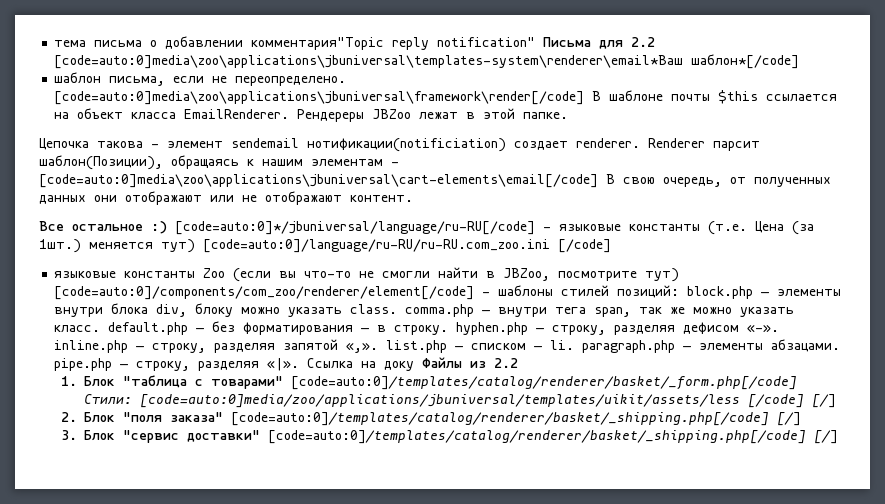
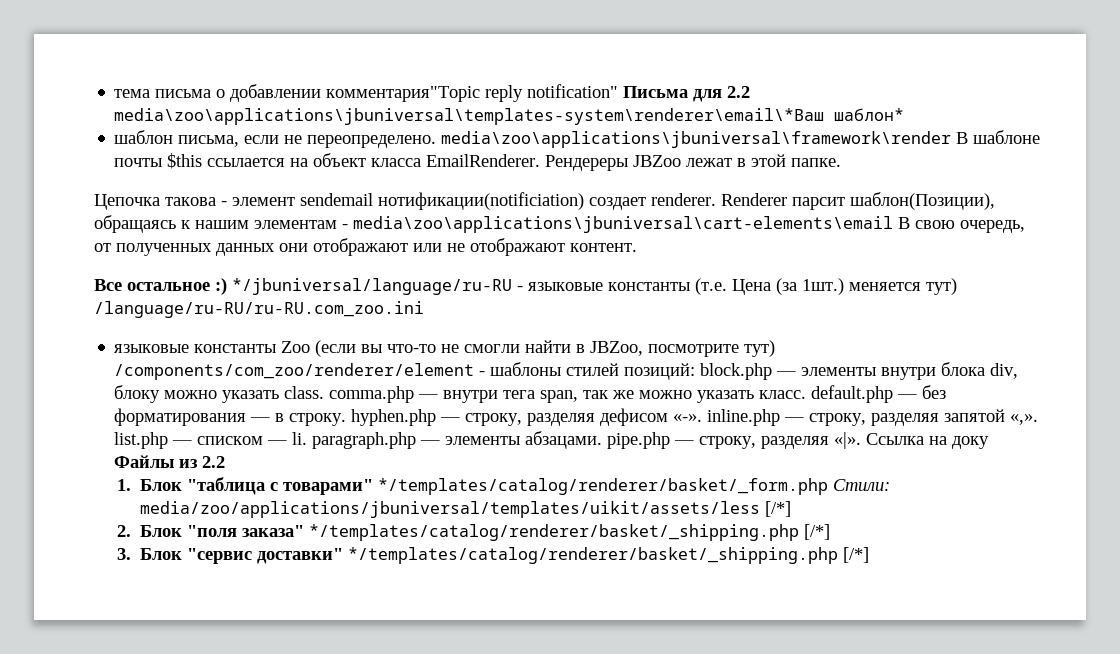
- тема письма о добавлении комментария"Topic reply notification" Письма для 2.2 [code=auto:0]media\zoo\applications\jbuniversal\templates-system\renderer\email*Ваш шаблон*[/code]
+ тема письма о добавлении комментария"Topic reply notification" Письма для 2.2 media\zoo\applications\jbuniversal\templates-system\renderer\email\*Ваш шаблон*
- шаблон письма, если не переопределено. [code=auto:0]media\zoo\applications\jbuniversal\framework\render[/code] В шаблоне почты $this ссылается на объект класса EmailRenderer.
+ шаблон письма, если не переопределено. media\zoo\applications\jbuniversal\framework\render В шаблоне почты $this ссылается на объект класса EmailRenderer.
- Renderer парсит шаблон(Позиции), обращаясь к нашим элементам - [code=auto:0]media\zoo\applications\jbuniversal\cart-elements\email[/code] В свою очередь, от полученных данных они отображают или не отображают контент.
+ Renderer парсит шаблон(Позиции), обращаясь к нашим элементам - media\zoo\applications\jbuniversal\cart-elements\email В свою очередь, от полученных данных они отображают или не отображают контент.
- Все остальное :) [code=auto:0]*/jbuniversal/language/ru-RU[/code] - языковые константы (т.е. Цена (за 1шт.) меняется тут) [code=auto:0]/language/ru-RU/ru-RU.com_zoo.ini [/code]
+ Все остальное :) */jbuniversal/language/ru-RU - языковые константы (т.е. Цена (за 1шт.) меняется тут) /language/ru-RU/ru-RU.com_zoo.ini
- языковые константы Zoo (если вы что-то не смогли найти в JBZoo, посмотрите тут) [code=auto:0]/components/com_zoo/renderer/element[/code] - шаблоны стилей позиций:
+ языковые константы Zoo (если вы что-то не смогли найти в JBZoo, посмотрите тут) /components/com_zoo/renderer/element - шаблоны стилей позиций:
- 1. Блок "таблица с товарами" [code=auto:0]/templates/catalog/renderer/basket/_form.php[/code] Стили: [code=auto:0]media/zoo/applications/jbuniversal/templates/uikit/assets/less [/code] [/]
+ 1. Блок "таблица с товарами" */templates/catalog/renderer/basket/_form.php Стили: media/zoo/applications/jbuniversal/templates/uikit/assets/less [/*]
- 2. Блок "поля заказа" [code=auto:0]/templates/catalog/renderer/basket/_shipping.php[/code] [/]
+ 2. Блок "поля заказа" */templates/catalog/renderer/basket/_shipping.php [/*]
- 3. Блок "сервис доставки" [code=auto:0]/templates/catalog/renderer/basket/_shipping.php[/code] [/]
+ 3. Блок "сервис доставки" */templates/catalog/renderer/basket/_shipping.php [/*]

